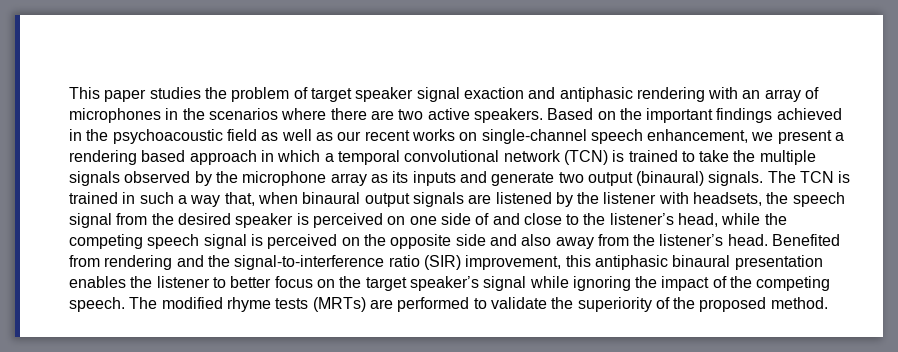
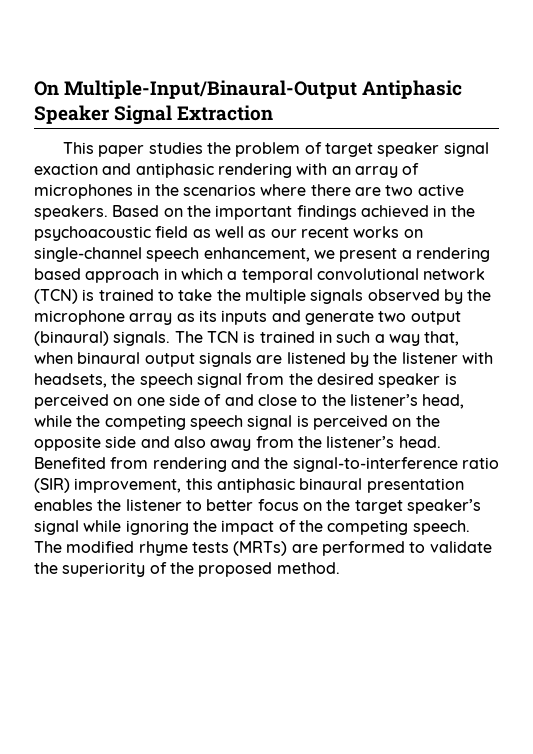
+ On Multiple-Input/Binaural-Output Antiphasic Speaker Signal Extraction

